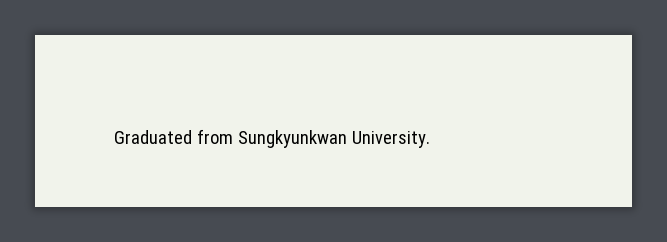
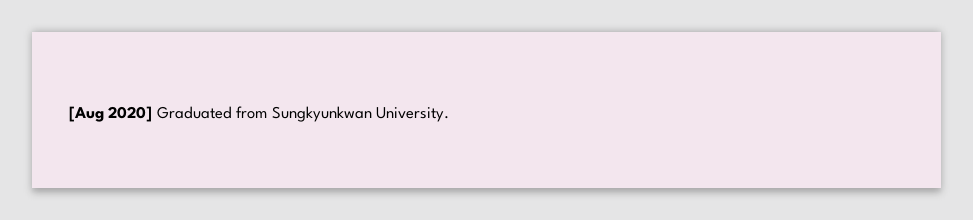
- Graduated from Sungkyunkwan University.
+ [Aug 2020] Graduated from Sungkyunkwan University.

